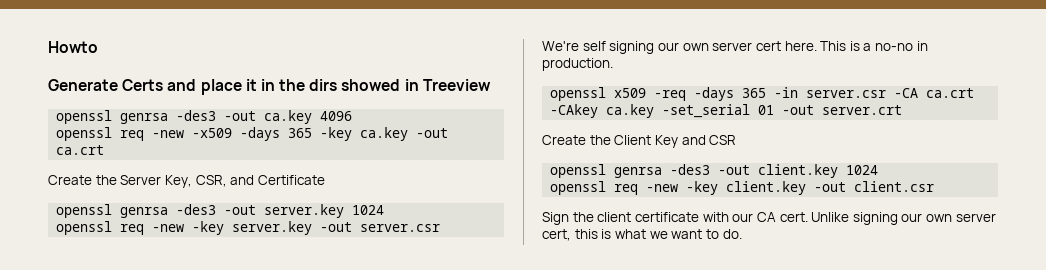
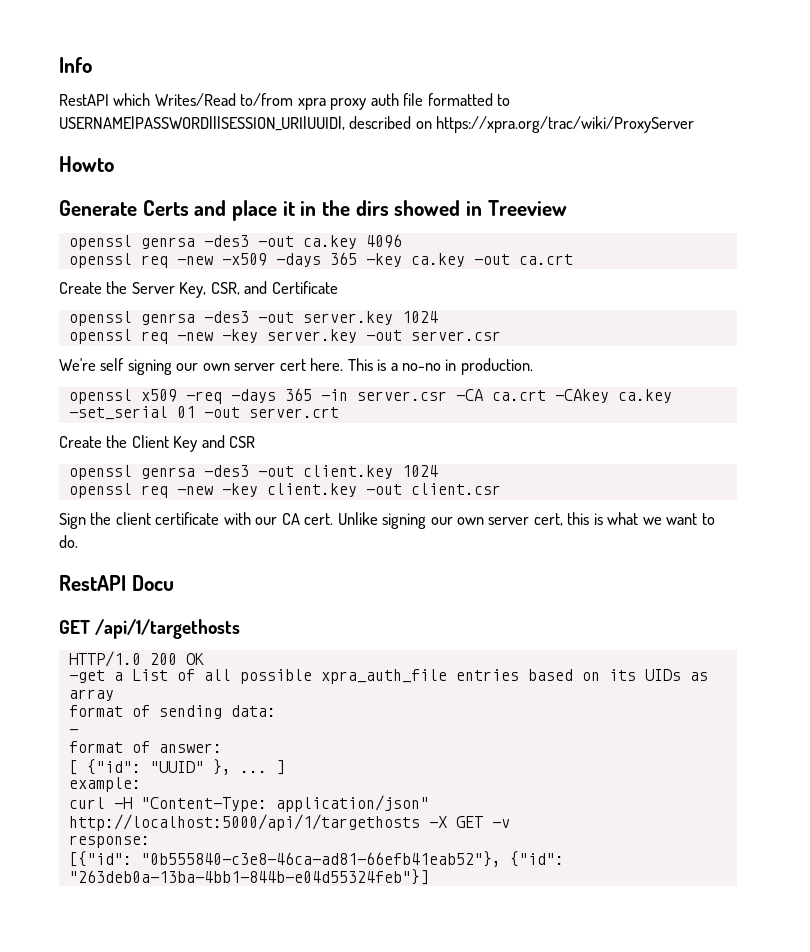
+ Info
+ RestAPI which Writes/Read to/from xpra proxy auth file formatted to USERNAME|PASSWORD|||SESSION_URI|UUID|, described on https://xpra.org/trac/wiki/ProxyServer
+ RestAPI Docu
+ GET /api/1/targethosts
+ HTTP/1.0 200 OK
+ -get a List of all possible xpra_auth_file entries based on its UIDs as array
+ format of sending data:
+ -
+ format of answer:
+ [ {"id": "UUID" }, ... ]
+ example:
+ curl -H "Content-Type: application/json" http://localhost:5000/api/1/targethosts -X GET -v
+ response:
+ [{"id": "0b555840-c3e8-46ca-ad81-66efb41eab52"}, {"id": "263deb0a-13ba-4bb1-844b-e04d55324feb"}]

